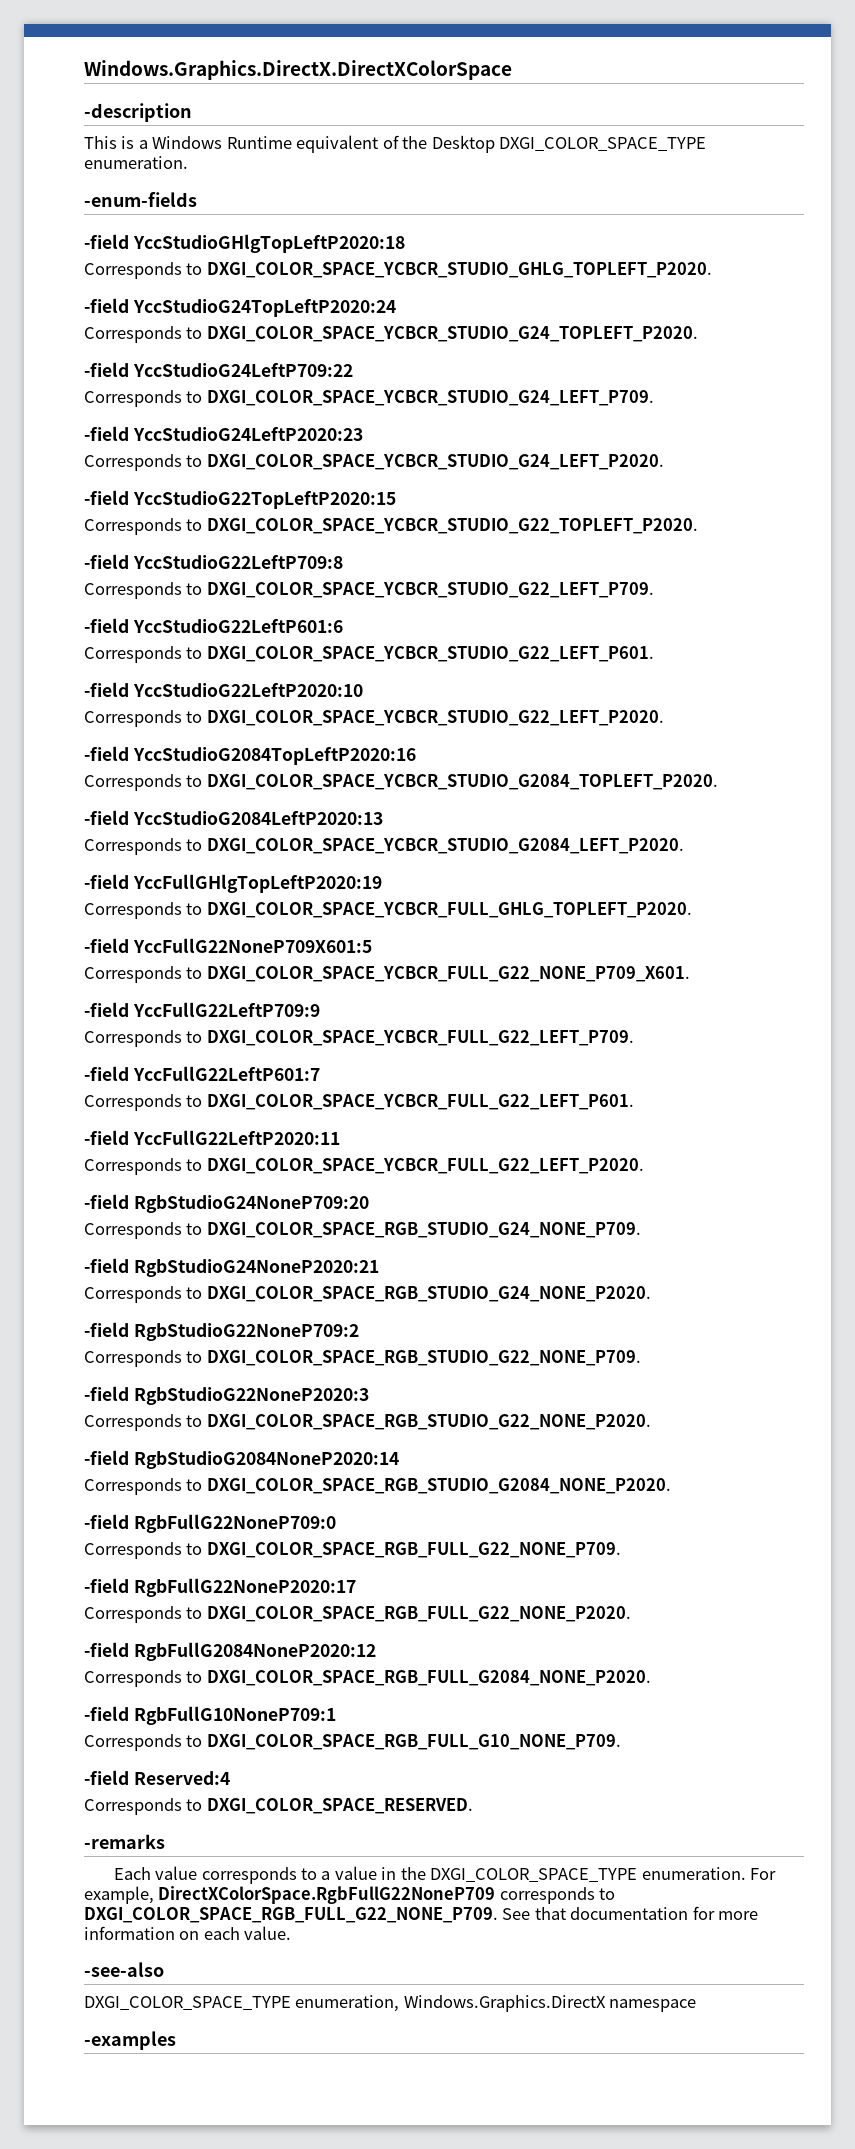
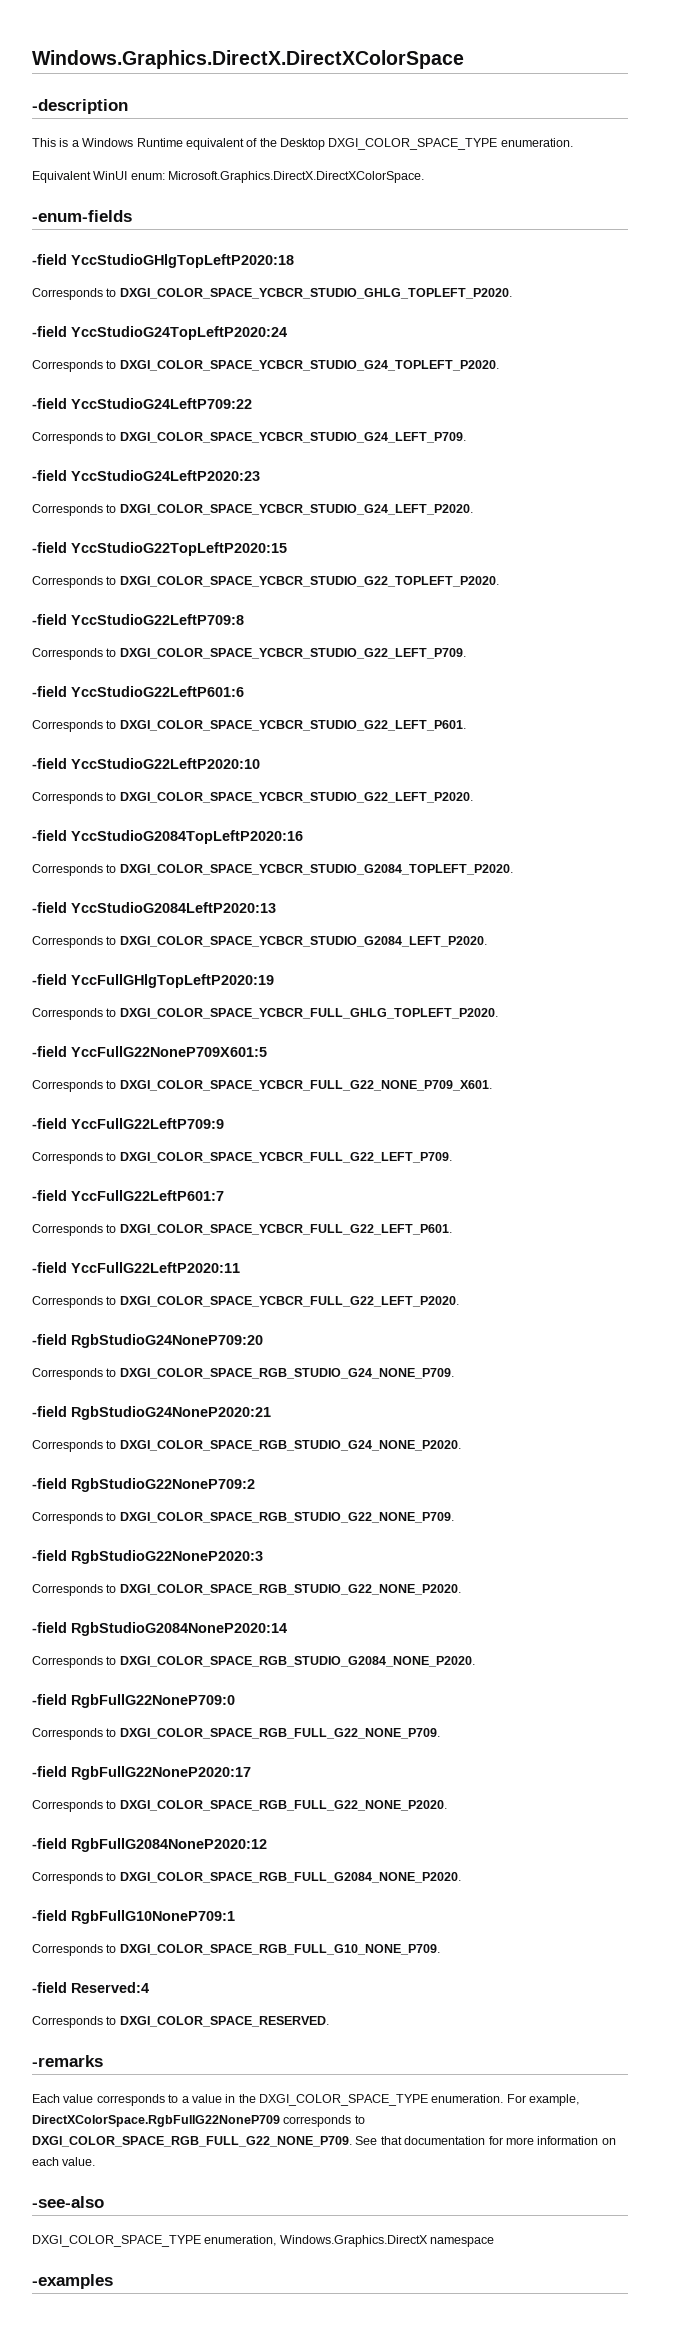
+ Equivalent WinUI enum: Microsoft.Graphics.DirectX.DirectXColorSpace.

